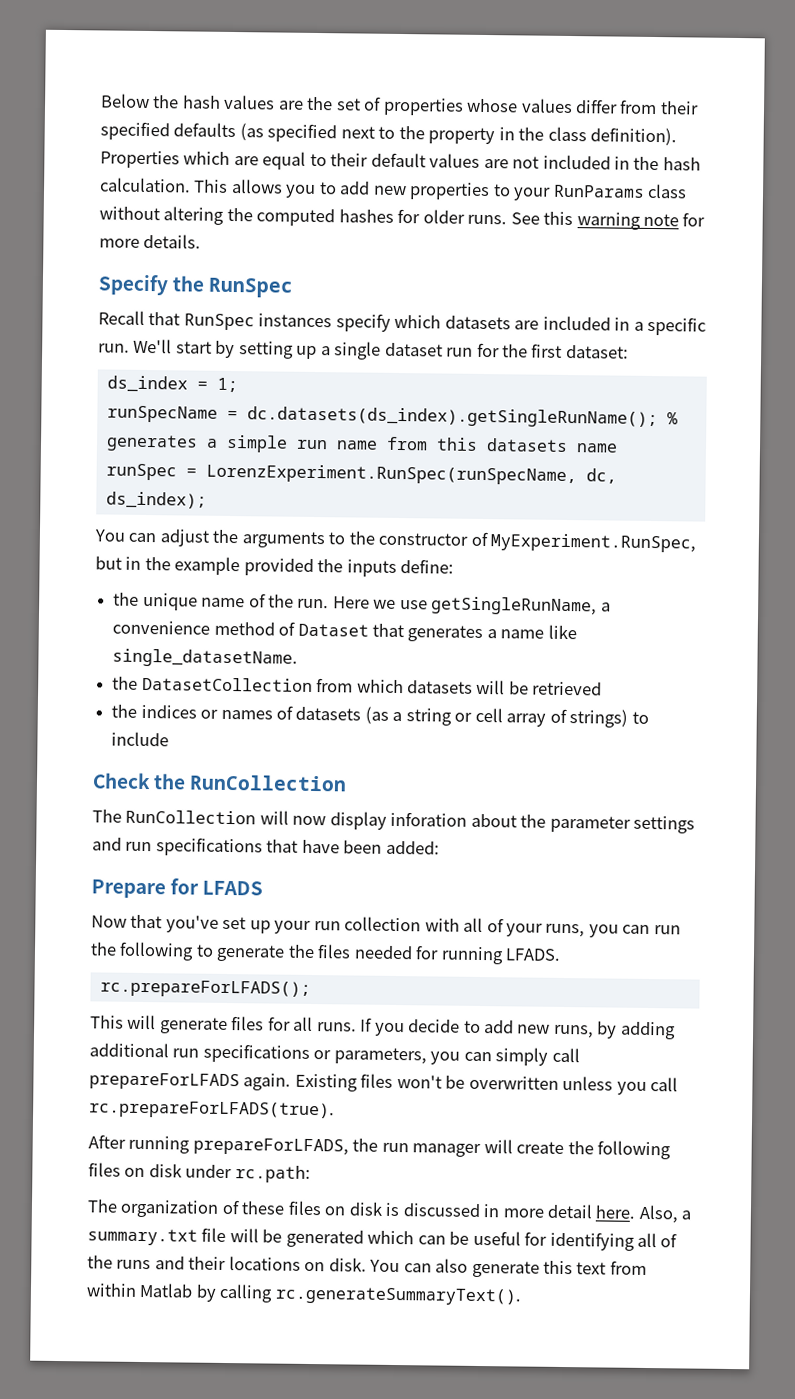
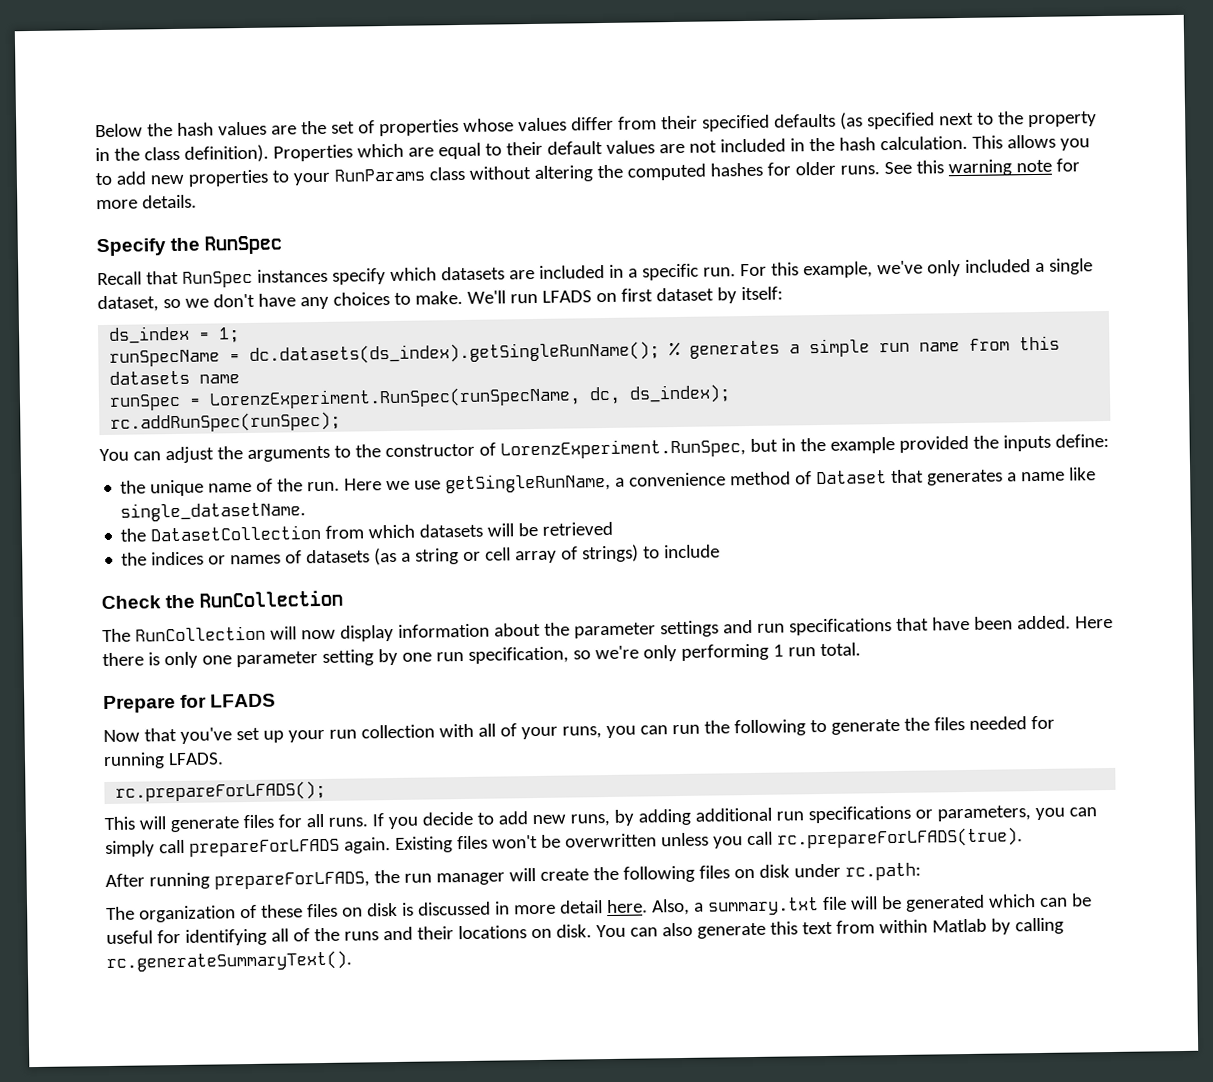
- We'll start by setting up a single dataset run for the first dataset:
+ For this example, we've only included a single dataset, so we don't have any choices to make. We'll run LFADS on first dataset by itself:
+ rc.addRunSpec(runSpec);
- You can adjust the arguments to the constructor of MyExperiment.RunSpec, but in the example provided the inputs define:
+ You can adjust the arguments to the constructor of LorenzExperiment.RunSpec, but in the example provided the inputs define:
- The RunCollection will now display inforation about the parameter settings and run specifications that have been added:
+ The RunCollection will now display information about the parameter settings and run specifications that have been added. Here there is only one parameter setting by one run specification, so we're only performing 1 run total.

